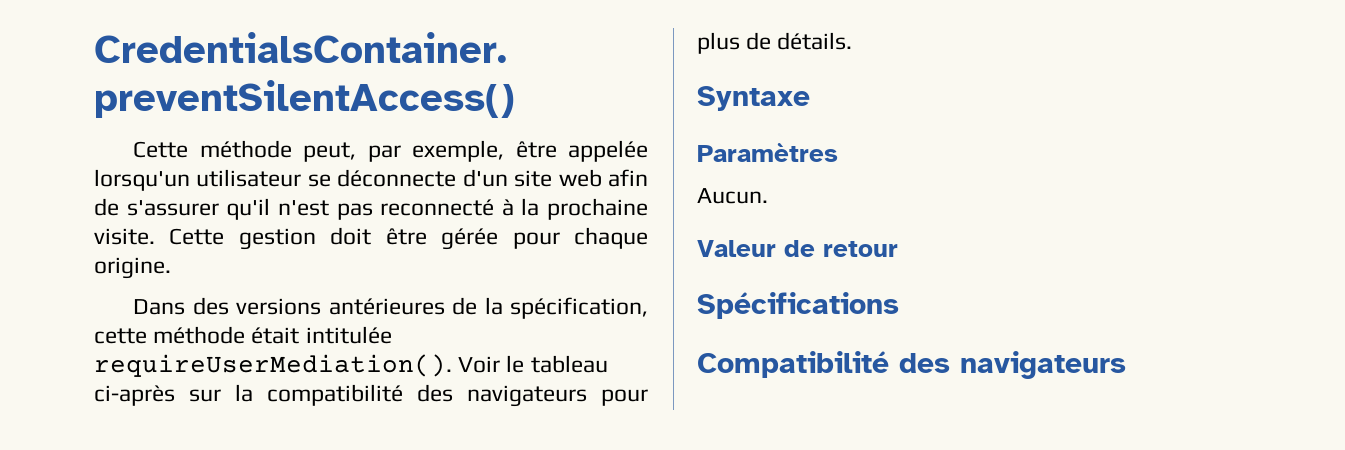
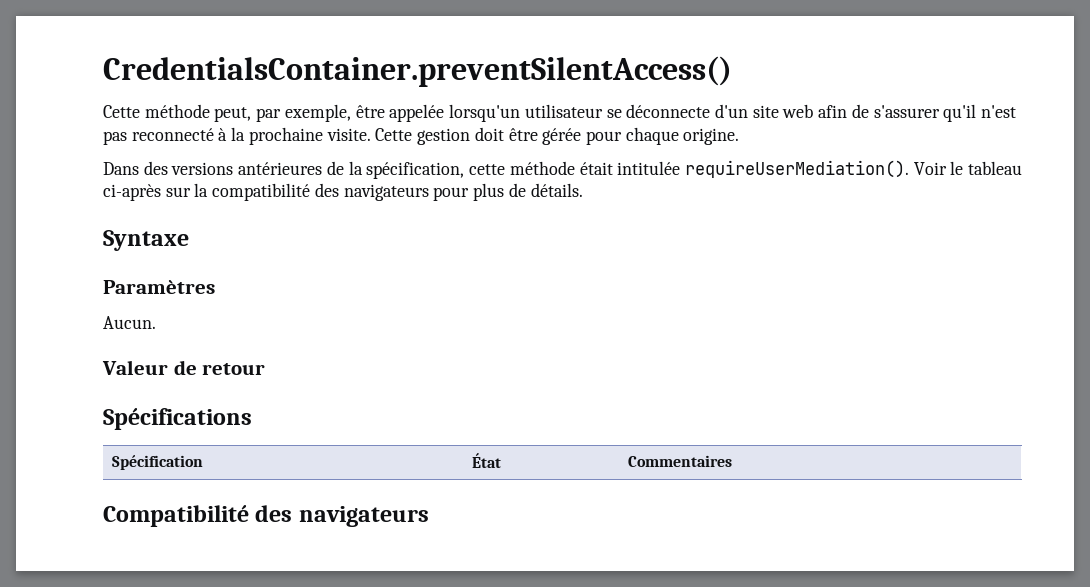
+ Spécification | État | Commentaires

